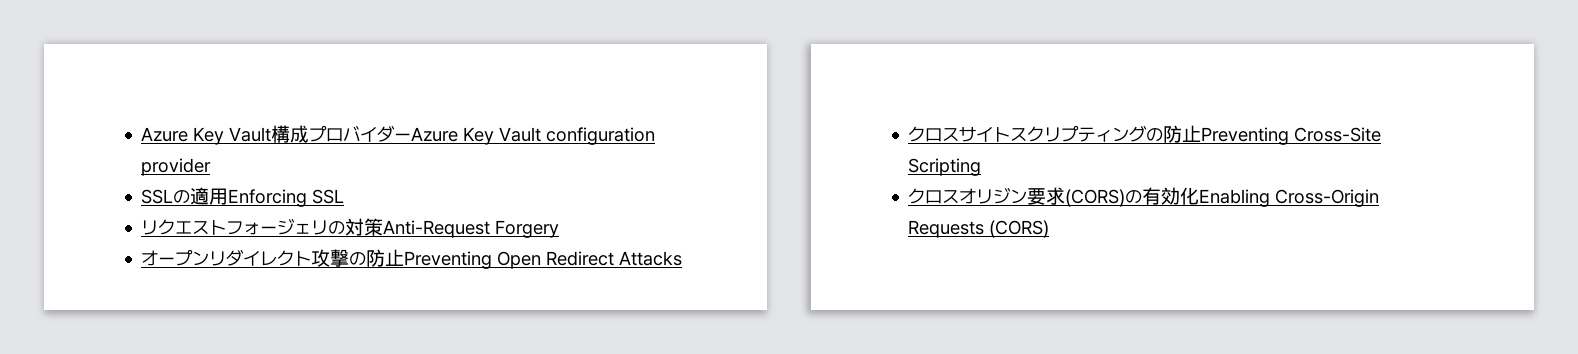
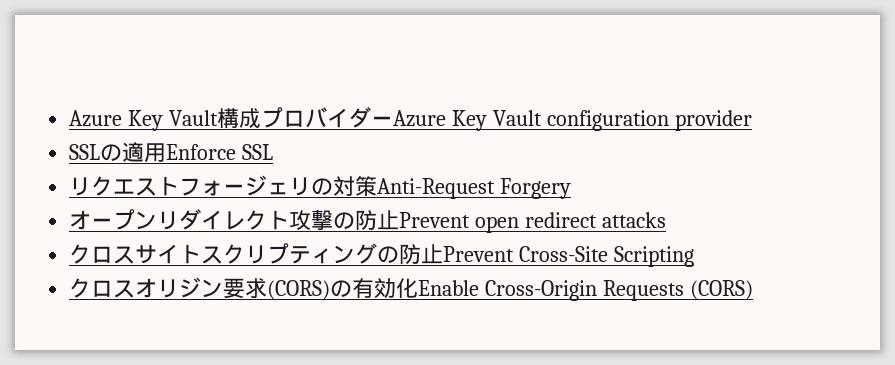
- SSLの適用Enforcing SSL
+ SSLの適用Enforce SSL
- オープンリダイレクト攻撃の防止Preventing Open Redirect Attacks
+ オープンリダイレクト攻撃の防止Prevent open redirect attacks
- クロスサイトスクリプティングの防止Preventing Cross-Site Scripting
+ クロスサイトスクリプティングの防止Prevent Cross-Site Scripting
- クロスオリジン要求(CORS)の有効化Enabling Cross-Origin Requests (CORS)
+ クロスオリジン要求(CORS)の有効化Enable Cross-Origin Requests (CORS)

